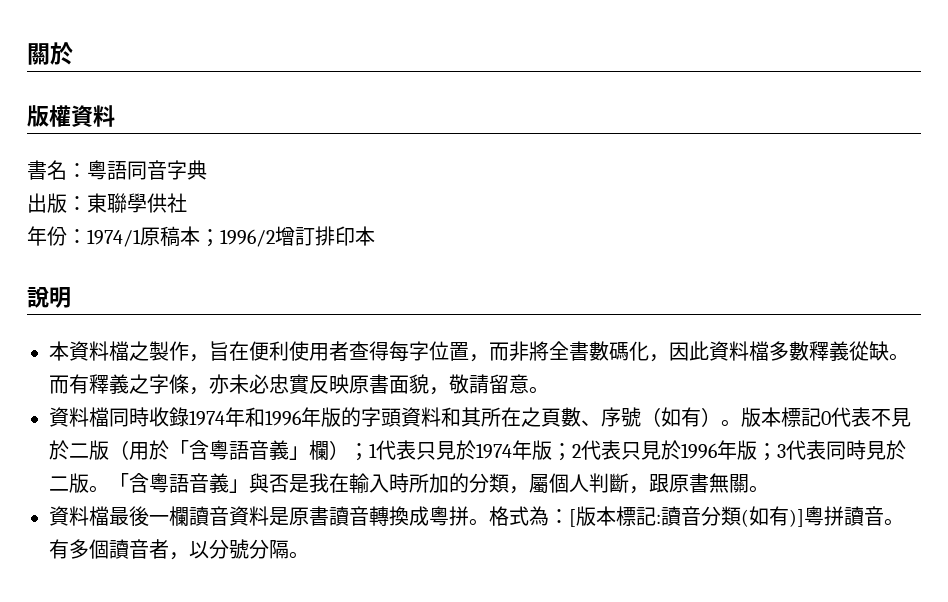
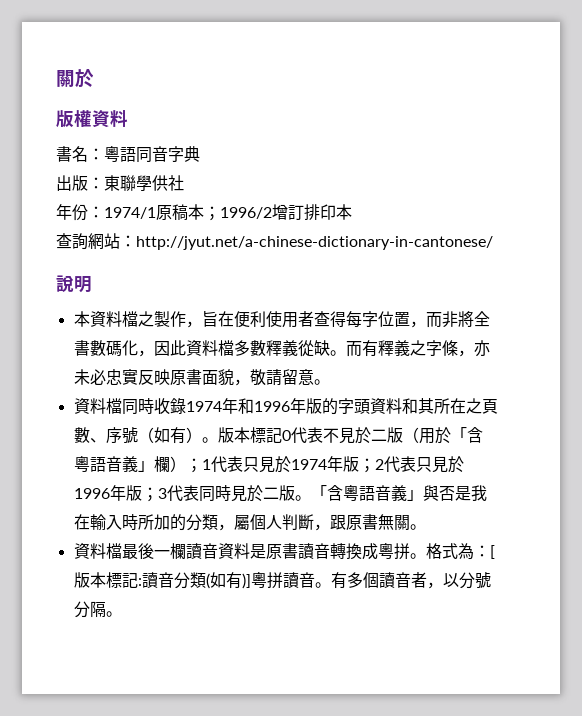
+ 查詢網站：http://jyut.net/a-chinese-dictionary-in-cantonese/

